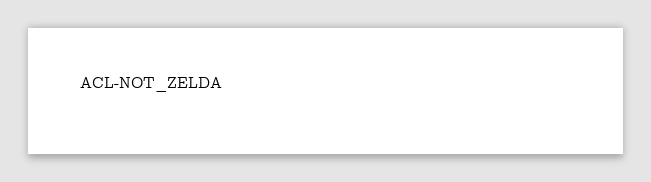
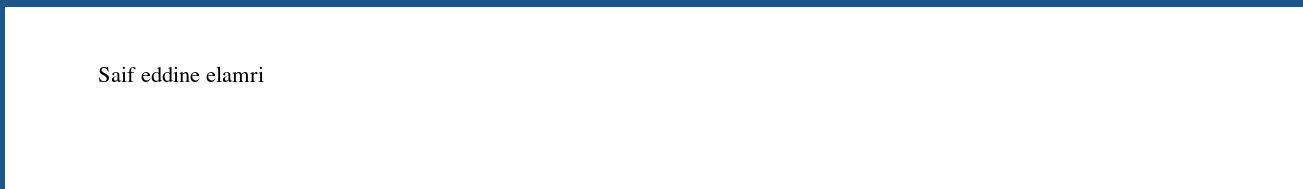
- ACL-NOT_ZELDA
+ Saif eddine elamri

